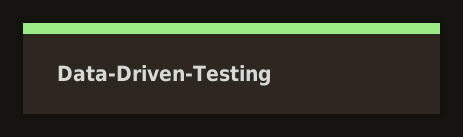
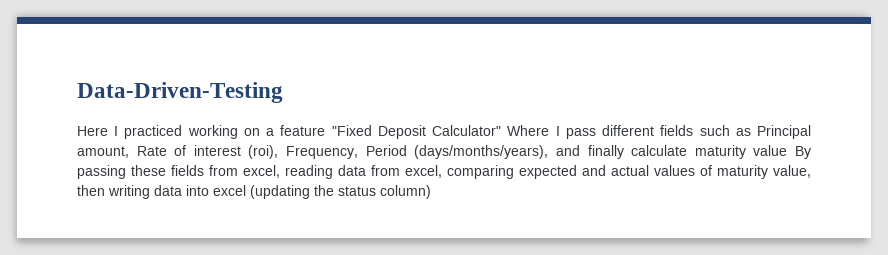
+ Here I practiced working on a feature "Fixed Deposit Calculator" Where I pass different fields such as Principal amount, Rate of interest (roi), Frequency, Period (days/months/years), and finally calculate maturity value By passing these fields from excel, reading data from excel, comparing expected and actual values of maturity value, then writing data into excel (updating the status column)

